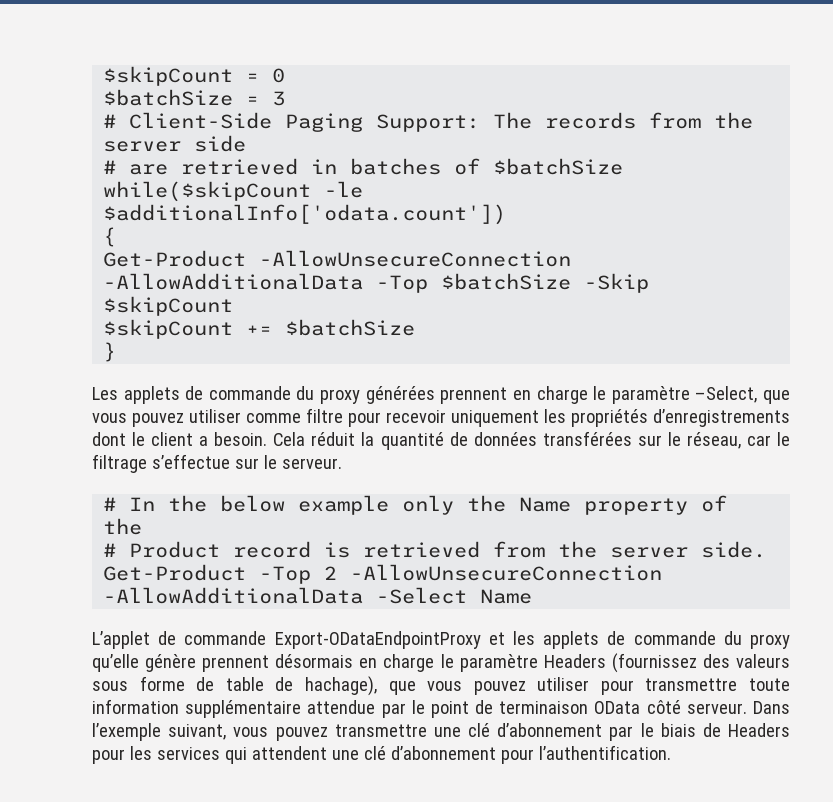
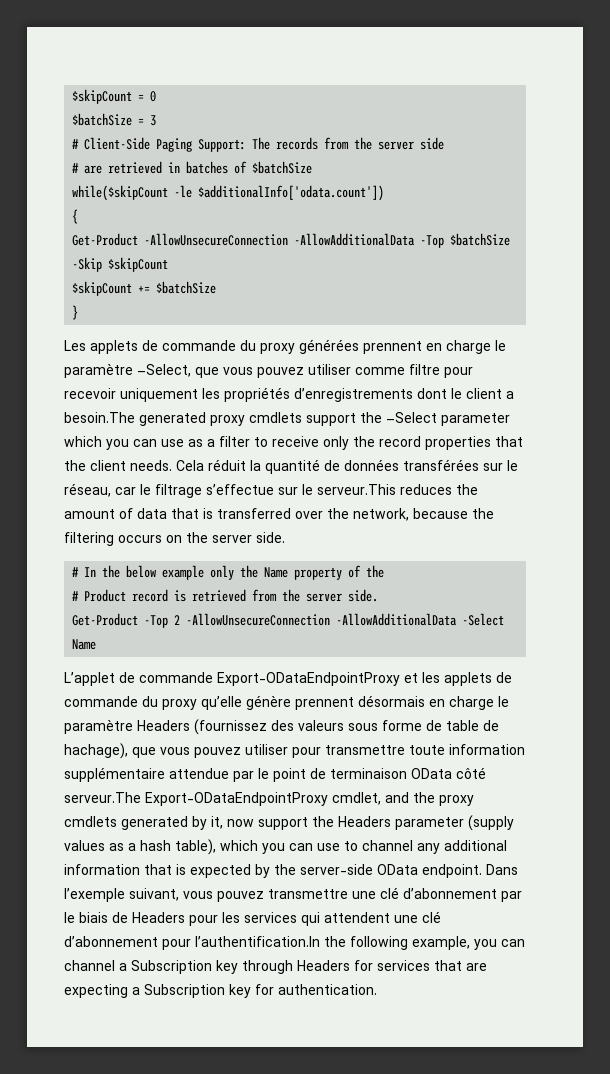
- Les applets de commande du proxy générées prennent en charge le paramètre –Select, que vous pouvez utiliser comme filtre pour recevoir uniquement les propriétés d’enregistrements dont le client a besoin.
+ Les applets de commande du proxy générées prennent en charge le paramètre –Select, que vous pouvez utiliser comme filtre pour recevoir uniquement les propriétés d’enregistrements dont le client a besoin.The generated proxy cmdlets support the –Select parameter which you can use as a filter to receive only the record properties that the client needs.
- Cela réduit la quantité de données transférées sur le réseau, car le filtrage s’effectue sur le serveur.
+ Cela réduit la quantité de données transférées sur le réseau, car le filtrage s’effectue sur le serveur.This reduces the amount of data that is transferred over the network, because the filtering occurs on the server side.
- L’applet de commande Export-ODataEndpointProxy et les applets de commande du proxy qu’elle génère prennent désormais en charge le paramètre Headers (fournissez des valeurs sous forme de table de hachage), que vous pouvez utiliser pour transmettre toute information supplémentaire attendue par le point de terminaison OData côté serveur.
+ L’applet de commande Export-ODataEndpointProxy et les applets de commande du proxy qu’elle génère prennent désormais en charge le paramètre Headers (fournissez des valeurs sous forme de table de hachage), que vous pouvez utiliser pour transmettre toute information supplémentaire attendue par le point de terminaison OData côté serveur.The Export-ODataEndpointProxy cmdlet, and the proxy cmdlets generated by it, now support the Headers parameter (supply values as a hash table), which you can use to channel any additional information that is expected by the server-side OData endpoint.
- Dans l’exemple suivant, vous pouvez transmettre une clé d’abonnement par le biais de Headers pour les services qui attendent une clé d’abonnement pour l’authentification.
+ Dans l’exemple suivant, vous pouvez transmettre une clé d’abonnement par le biais de Headers pour les services qui attendent une clé d’abonnement pour l’authentification.In the following example, you can channel a Subscription key through Headers for services that are expecting a Subscription key for authentication.

